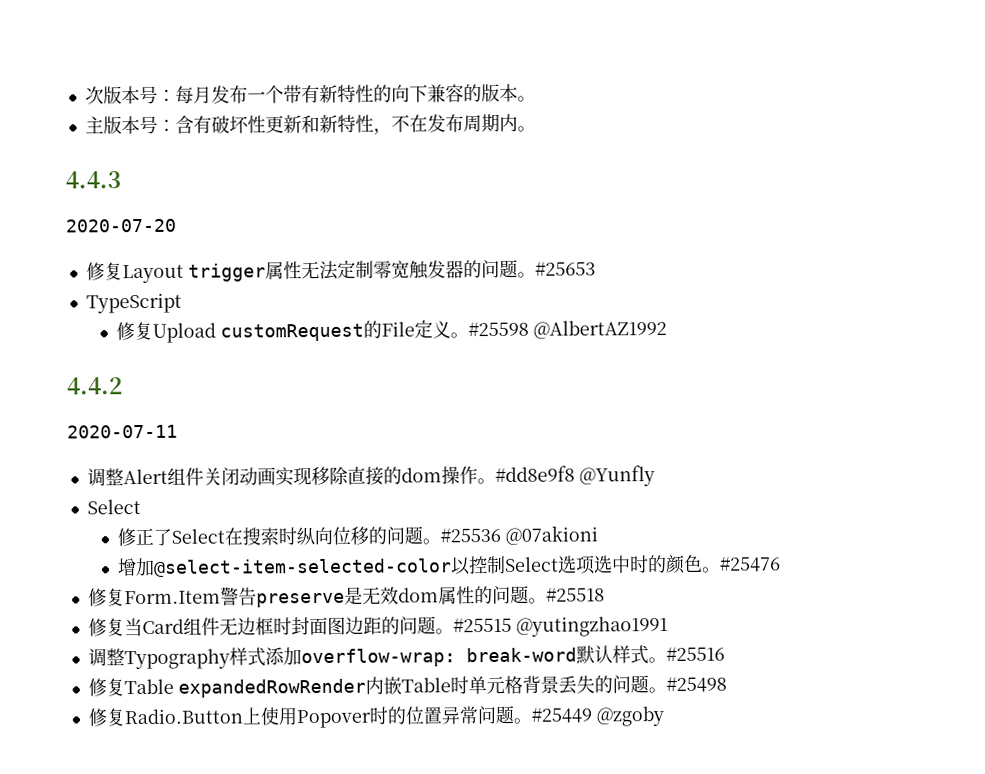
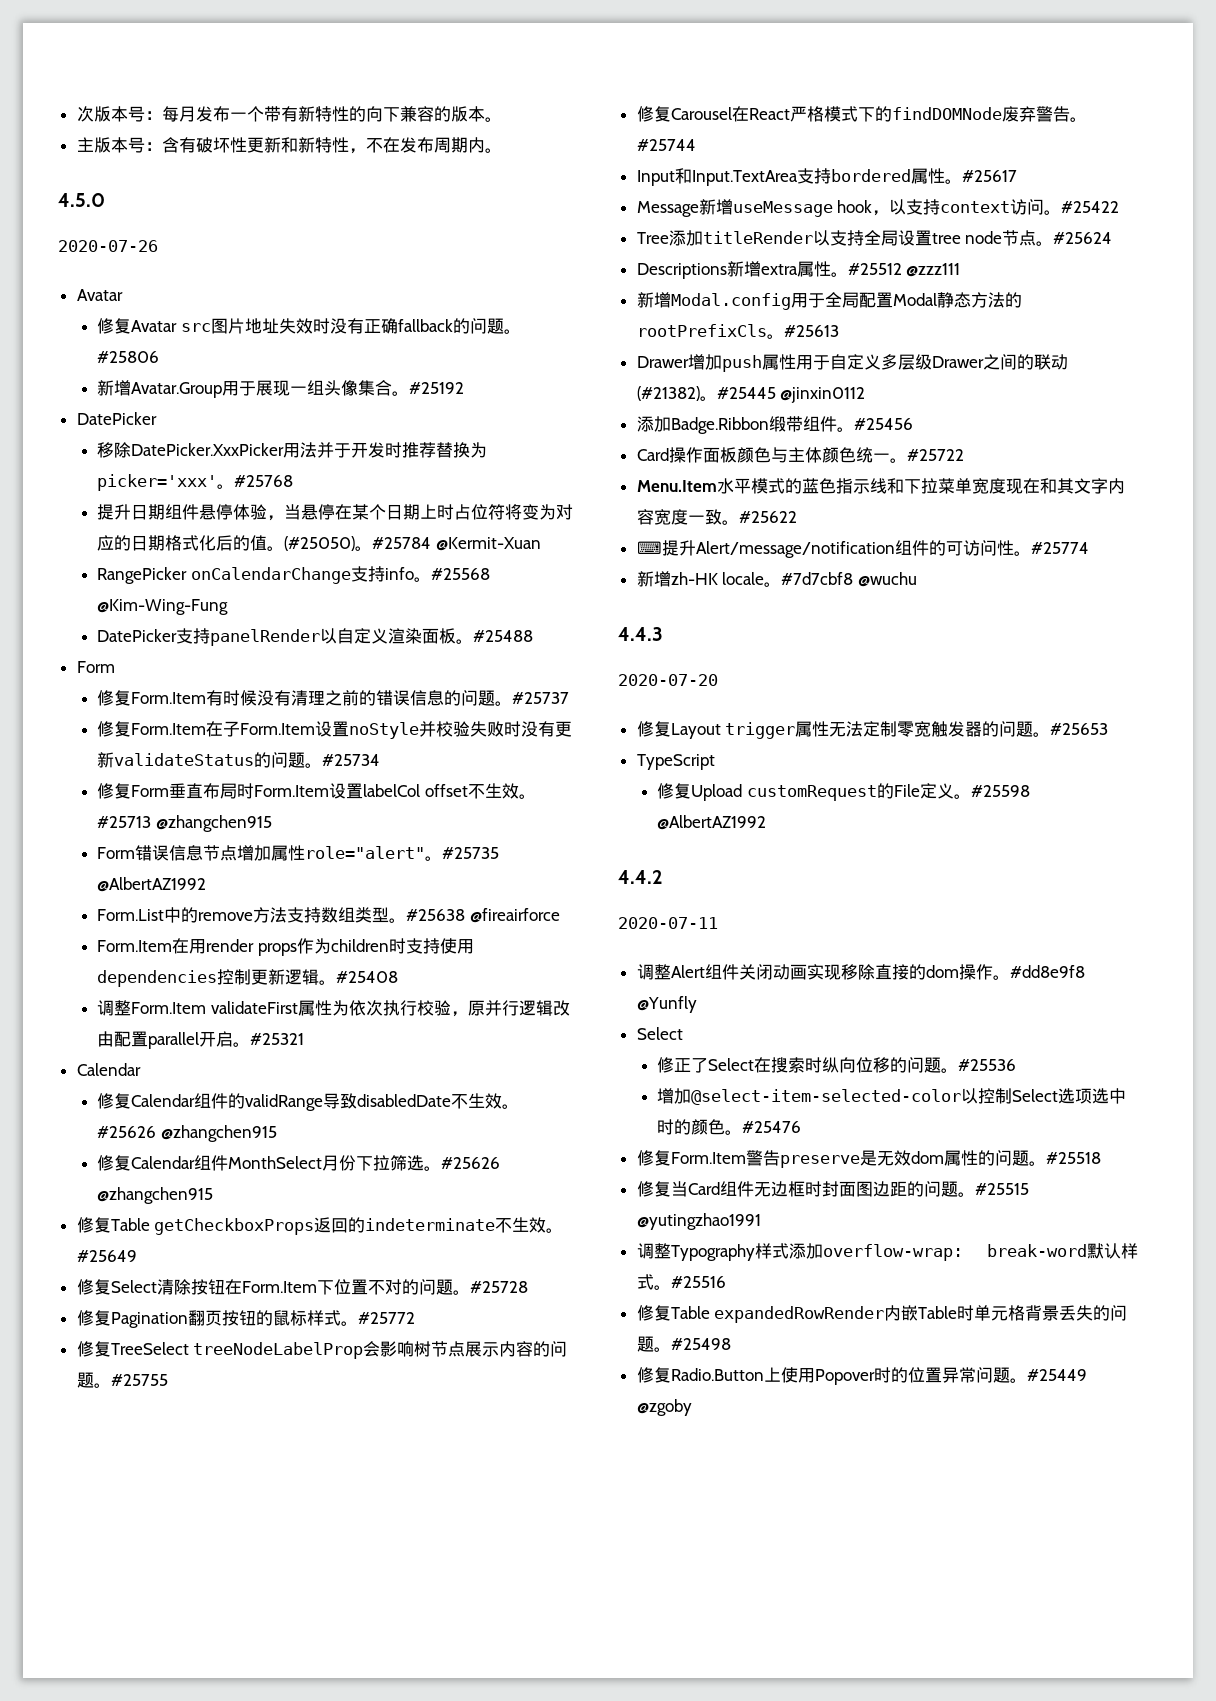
+ 4.5.0
+ 2020-07-26
+ Avatar
+ 修复Avatar src图片地址失效时没有正确fallback的问题。#25806
+ 新增Avatar.Group用于展现一组头像集合。#25192
+ DatePicker
+ 移除DatePicker.XxxPicker用法并于开发时推荐替换为picker='xxx'。#25768
+ 提升日期组件悬停体验，当悬停在某个日期上时占位符将变为对应的日期格式化后的值。(#25050)。#25784 @Kermit-Xuan
+ RangePicker onCalendarChange支持info。#25568 @Kim-Wing-Fung
+ DatePicker支持panelRender以自定义渲染面板。#25488
+ Form
+ 修复Form.Item有时候没有清理之前的错误信息的问题。#25737
+ 修复Form.Item在子Form.Item设置noStyle并校验失败时没有更新validateStatus的问题。#25734
+ 修复Form垂直布局时Form.Item设置labelCol offset不生效。#25713 @zhangchen915
+ Form错误信息节点增加属性role="alert"。#25735 @AlbertAZ1992
+ Form.List中的remove方法支持数组类型。#25638 @fireairforce
+ Form.Item在用render props作为children时支持使用dependencies控制更新逻辑。#25408
+ 调整Form.Item validateFirst属性为依次执行校验，原并行逻辑改由配置parallel开启。#25321
+ Calendar
+ 修复Calendar组件的validRange导致disabledDate不生效。#25626 @zhangchen915
+ 修复Calendar组件MonthSelect月份下拉筛选。#25626 @zhangchen915
+ 修复Table getCheckboxProps返回的indeterminate不生效。#25649
+ 修复Select清除按钮在Form.Item下位置不对的问题。#25728
+ 修复Pagination翻页按钮的鼠标样式。#25772
+ 修复TreeSelect treeNodeLabelProp会影响树节点展示内容的问题。#25755
+ 修复Carousel在React严格模式下的findDOMNode废弃警告。#25744
+ Input和Input.TextArea支持bordered属性。#25617
+ Message新增useMessage hook，以支持context访问。#25422
+ Tree添加titleRender以支持全局设置tree node节点。#25624
+ Descriptions新增extra属性。#25512 @zzz111
+ 新增Modal.config用于全局配置Modal静态方法的rootPrefixCls。#25613
+ Drawer增加push属性用于自定义多层级Drawer之间的联动(#21382)。#25445 @jinxin0112
+ 添加Badge.Ribbon缎带组件。#25456
+ Card操作面板颜色与主体颜色统一。#25722
+ Menu.Item水平模式的蓝色指示线和下拉菜单宽度现在和其文字内容宽度一致。#25622
+ ⌨提升Alert/message/notification组件的可访问性。#25774
+ 新增zh-HK locale。#7d7cbf8 @wuchu
- #25536 @07akioni
+ #25536

